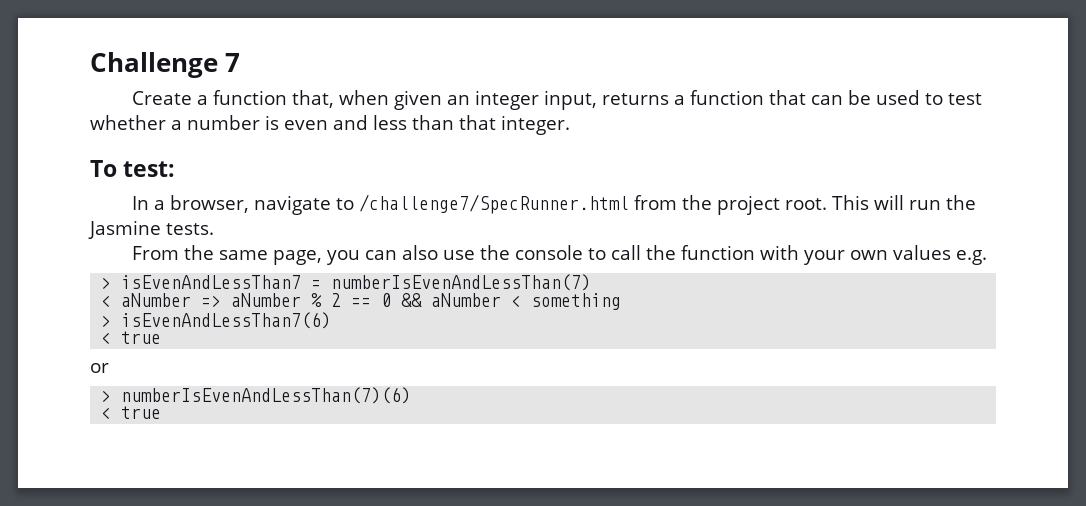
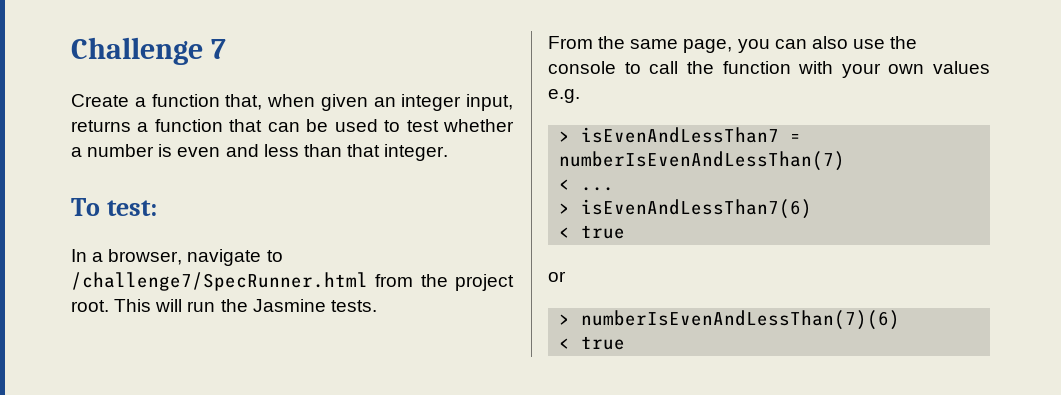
- < aNumber => aNumber % 2 == 0 && aNumber < something
+ < ...

